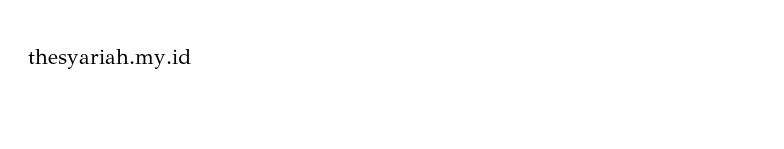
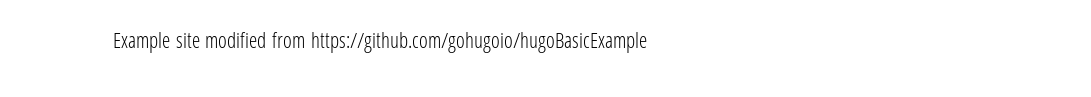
- thesyariah.my.id
+ Example site modified from https://github.com/gohugoio/hugoBasicExample

